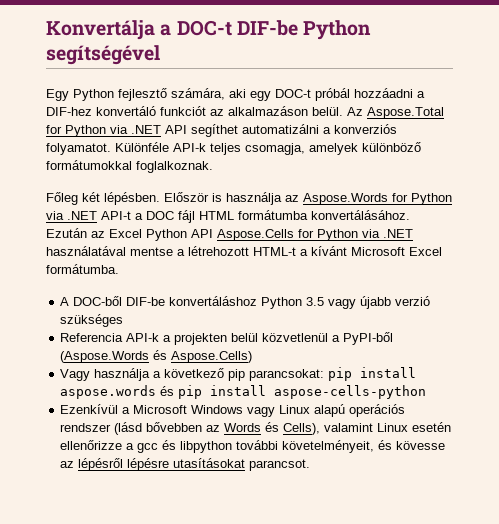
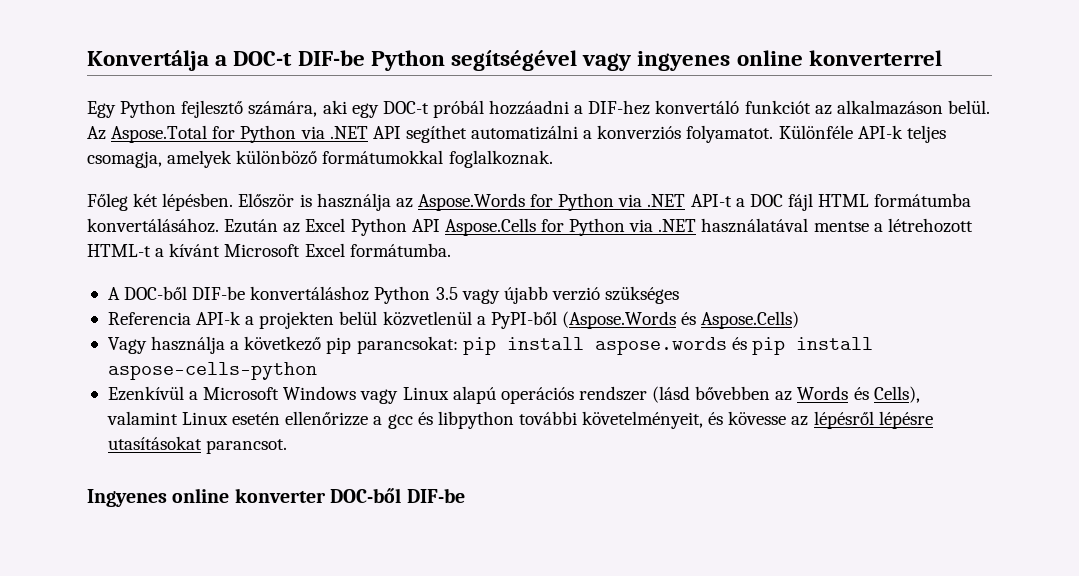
- Konvertálja a DOC-t DIF-be Python segítségével
+ Konvertálja a DOC-t DIF-be Python segítségével vagy ingyenes online konverterrel
+ Ingyenes online konverter DOC-ből DIF-be

